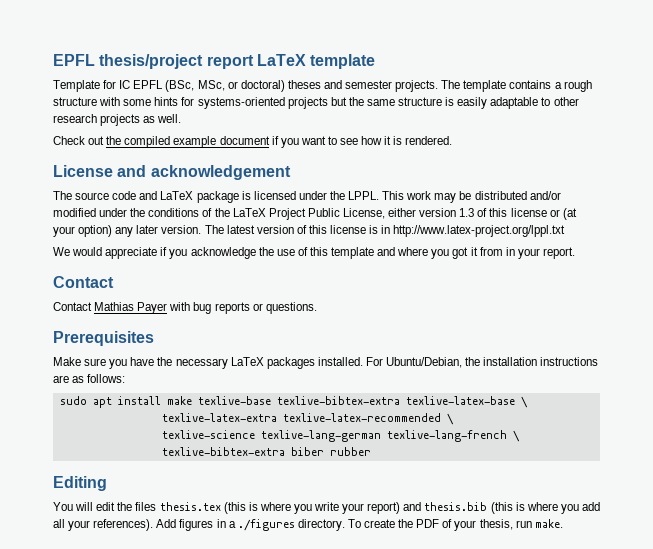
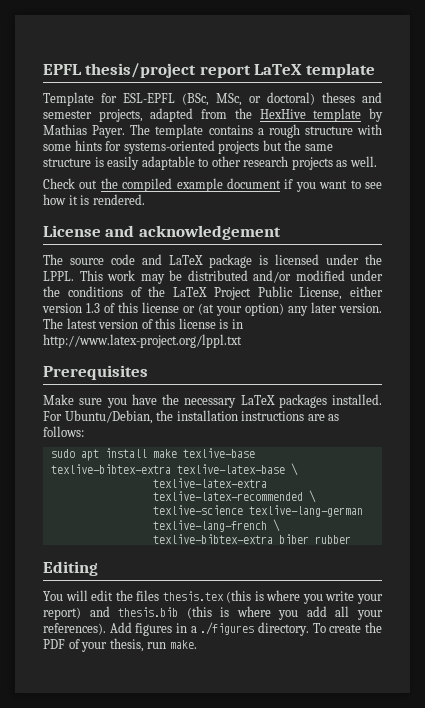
- Template for IC EPFL (BSc, MSc, or doctoral) theses and semester projects.
+ Template for ESL-EPFL (BSc, MSc, or doctoral) theses and semester projects, adapted from the HexHive template by Mathias Payer.
- We would appreciate if you acknowledge the use of this template and where you got it from in your report.
- Contact
- Contact Mathias Payer with bug reports or questions.

